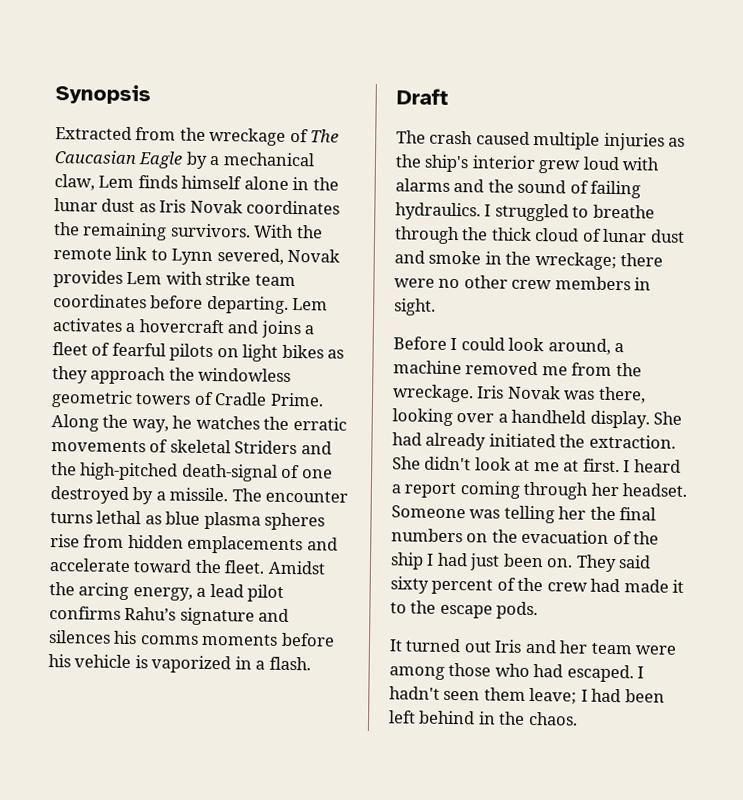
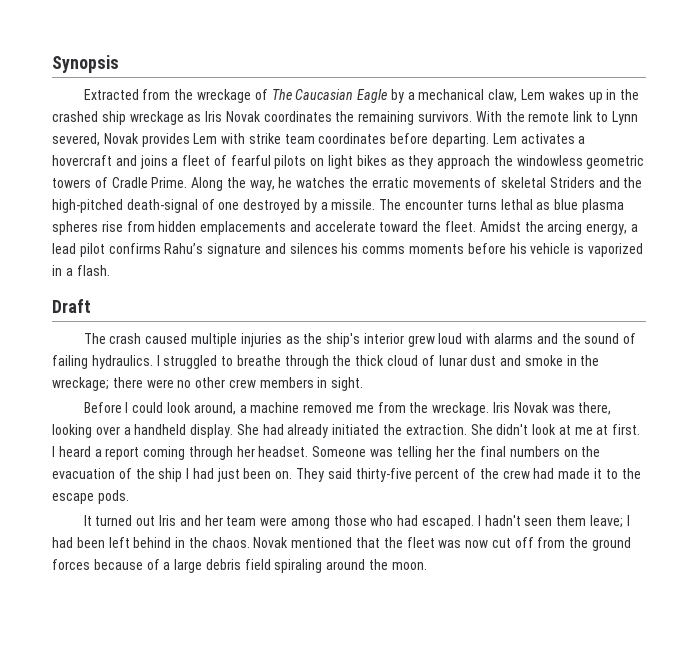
- Extracted from the wreckage of The Caucasian Eagle by a mechanical claw, Lem finds himself alone in the lunar dust as Iris Novak coordinates the remaining survivors.
+ Extracted from the wreckage of The Caucasian Eagle by a mechanical claw, Lem wakes up in the crashed ship wreckage as Iris Novak coordinates the remaining survivors.
- They said sixty percent of the crew had made it to the escape pods.
+ They said thirty-five percent of the crew had made it to the escape pods.
+ Novak mentioned that the fleet was now cut off from the ground forces because of a large debris field spiraling around the moon.

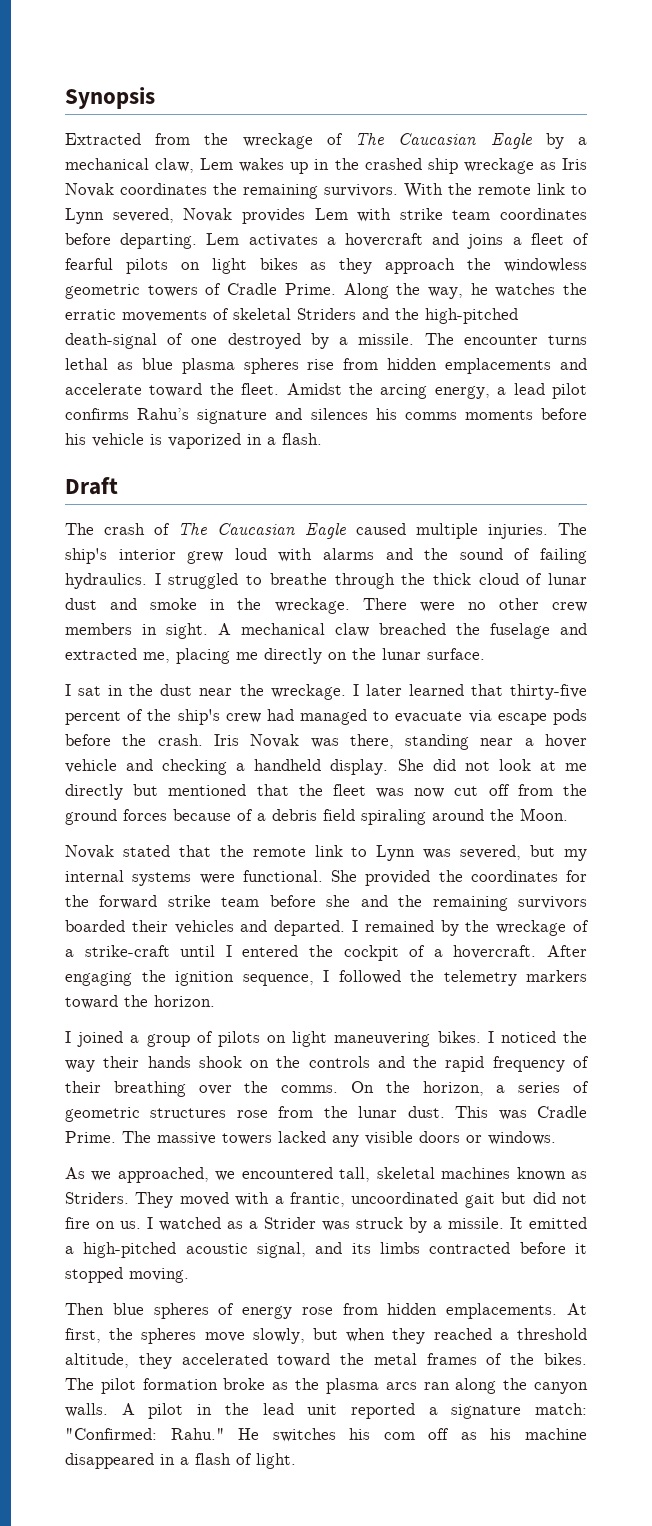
- The crash caused multiple injuries as the ship's interior grew loud with alarms and the sound of failing hydraulics.
+ The crash of The Caucasian Eagle caused multiple injuries. The ship's interior grew loud with alarms and the sound of failing hydraulics.
- I struggled to breathe through the thick cloud of lunar dust and smoke in the wreckage; there were no other crew members in sight.
- Before I could look around, a machine removed me from the wreckage. Iris Novak was there, looking over a handheld display. She had already initiated the extraction. She didn't look at me at first. I heard a report coming through her headset. Someone was telling her the final numbers on the evacuation of the ship I had just been on. They said thirty-five percent of the crew had made it to the escape pods.
- It turned out Iris and her team were among those who had escaped. I hadn't seen them leave; I had been left behind in the chaos. Novak mentioned that the fleet was now cut off from the ground forces because of a large debris field spiraling around the moon.
+ I struggled to breathe through the thick cloud of lunar dust and smoke in the wreckage. There were no other crew members in sight. A mechanical claw breached the fuselage and extracted me, placing me directly on the lunar surface.
+ I sat in the dust near the wreckage. I later learned that thirty-five percent of the ship's crew had managed to evacuate via escape pods before the crash. Iris Novak was there, standing near a hover vehicle and checking a handheld display. She did not look at me directly but mentioned that the fleet was now cut off from the ground forces because of a debris field spiraling around the Moon.
+ Novak stated that the remote link to Lynn was severed, but my internal systems were functional. She provided the coordinates for the forward strike team before she and the remaining survivors boarded their vehicles and departed. I remained by the wreckage of a strike-craft until I entered the cockpit of a hovercraft. After engaging the ignition sequence, I followed the telemetry markers toward the horizon.
+ I joined a group of pilots on light maneuvering bikes. I noticed the way their hands shook on the controls and the rapid frequency of their breathing over the comms. On the horizon, a series of geometric structures rose from the lunar dust. This was Cradle Prime. The massive towers lacked any visible doors or windows.
+ As we approached, we encountered tall, skeletal machines known as Striders. They moved with a frantic, uncoordinated gait but did not fire on us. I watched as a Strider was struck by a missile. It emitted a high-pitched acoustic signal, and its limbs contracted before it stopped moving.
+ Then blue spheres of energy rose from hidden emplacements. At first, the spheres move slowly, but when they reached a threshold altitude, they accelerated toward the metal frames of the bikes. The pilot formation broke as the plasma arcs ran along the canyon walls. A pilot in the lead unit reported a signature match: "Confirmed: Rahu." He switches his com off as his machine disappeared in a flash of light.

